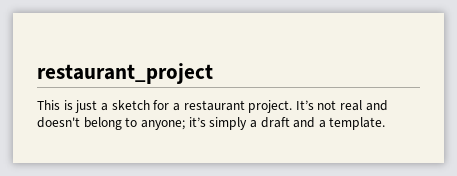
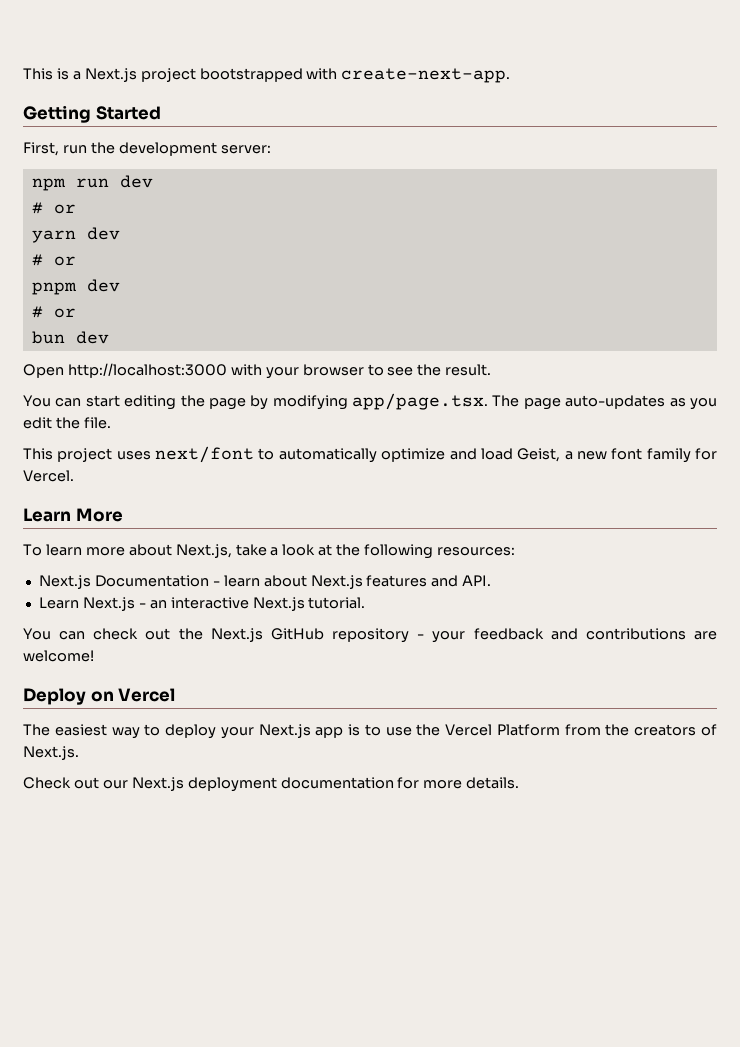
- restaurant_project
- This is just a sketch for a restaurant project. It’s not real and doesn't belong to anyone; it’s simply a draft and a template.
+ This is a Next.js project bootstrapped with create-next-app.
+ Getting Started
+ First, run the development server:
+ npm run dev
+ # or
+ yarn dev
+ # or
+ pnpm dev
+ # or
+ bun dev
+ Open http://localhost:3000 with your browser to see the result.
+ You can start editing the page by modifying app/page.tsx. The page auto-updates as you edit the file.
+ This project uses next/font to automatically optimize and load Geist, a new font family for Vercel.
+ Learn More
+ To learn more about Next.js, take a look at the following resources:
+ Next.js Documentation - learn about Next.js features and API.
+ Learn Next.js - an interactive Next.js tutorial.
+ You can check out the Next.js GitHub repository - your feedback and contributions are welcome!
+ Deploy on Vercel
+ The easiest way to deploy your Next.js app is to use the Vercel Platform from the creators of Next.js.
+ Check out our Next.js deployment documentation for more details.

